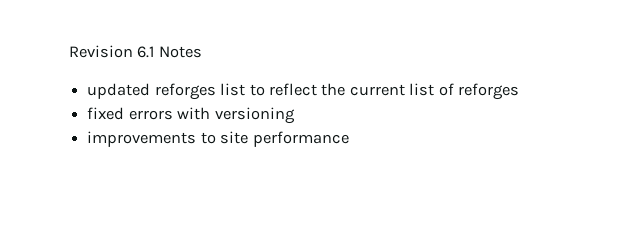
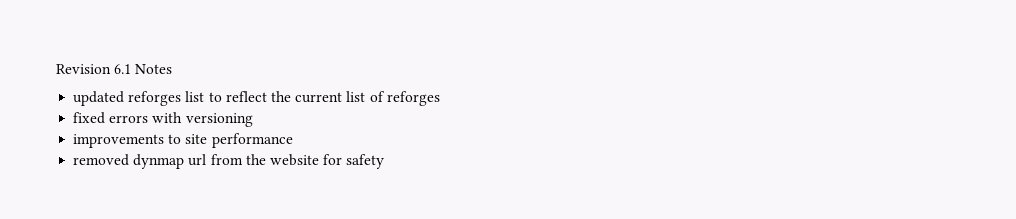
+ removed dynmap url from the website for safety

